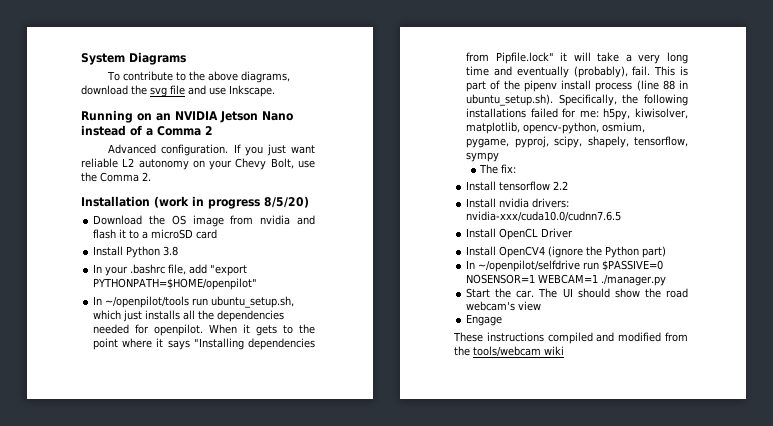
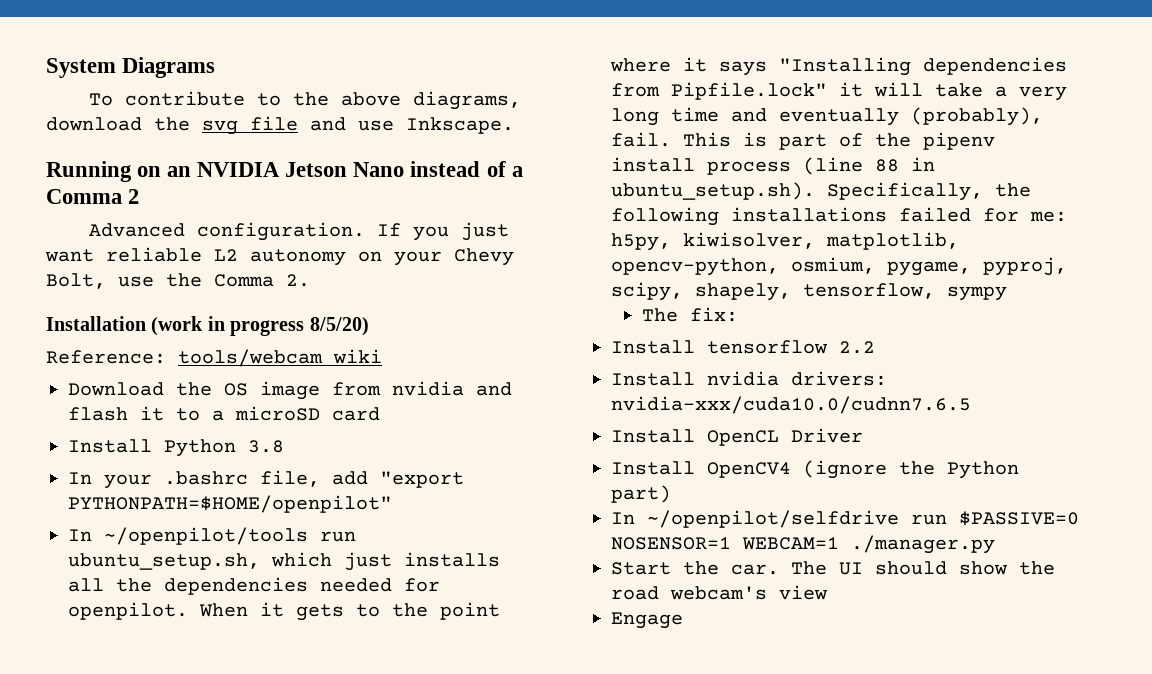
+ Reference: tools/webcam wiki
- These instructions compiled and modified from the tools/webcam wiki

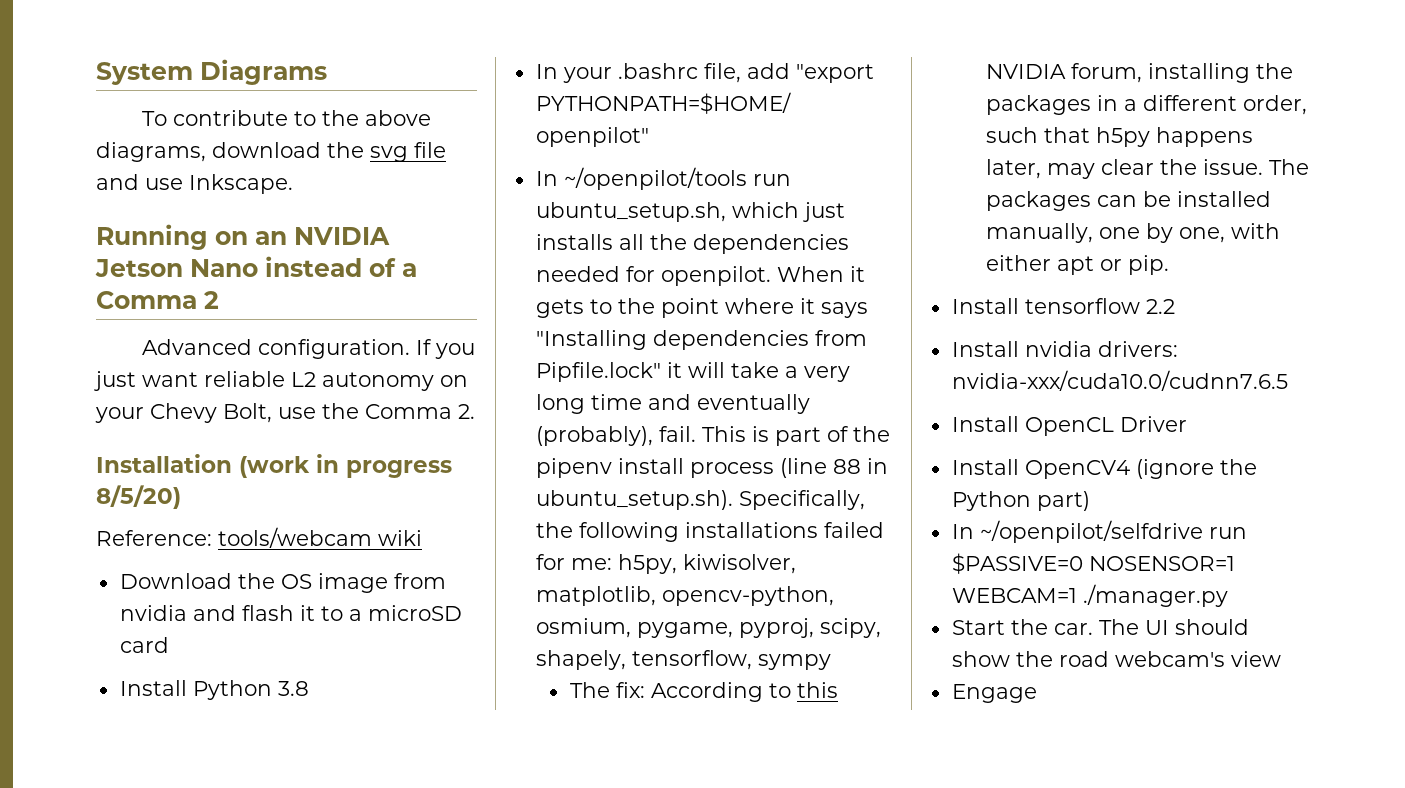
- The fix:
+ The fix: According to this NVIDIA forum, installing the packages in a different order, such that h5py happens later, may clear the issue. The packages can be installed manually, one by one, with either apt or pip.

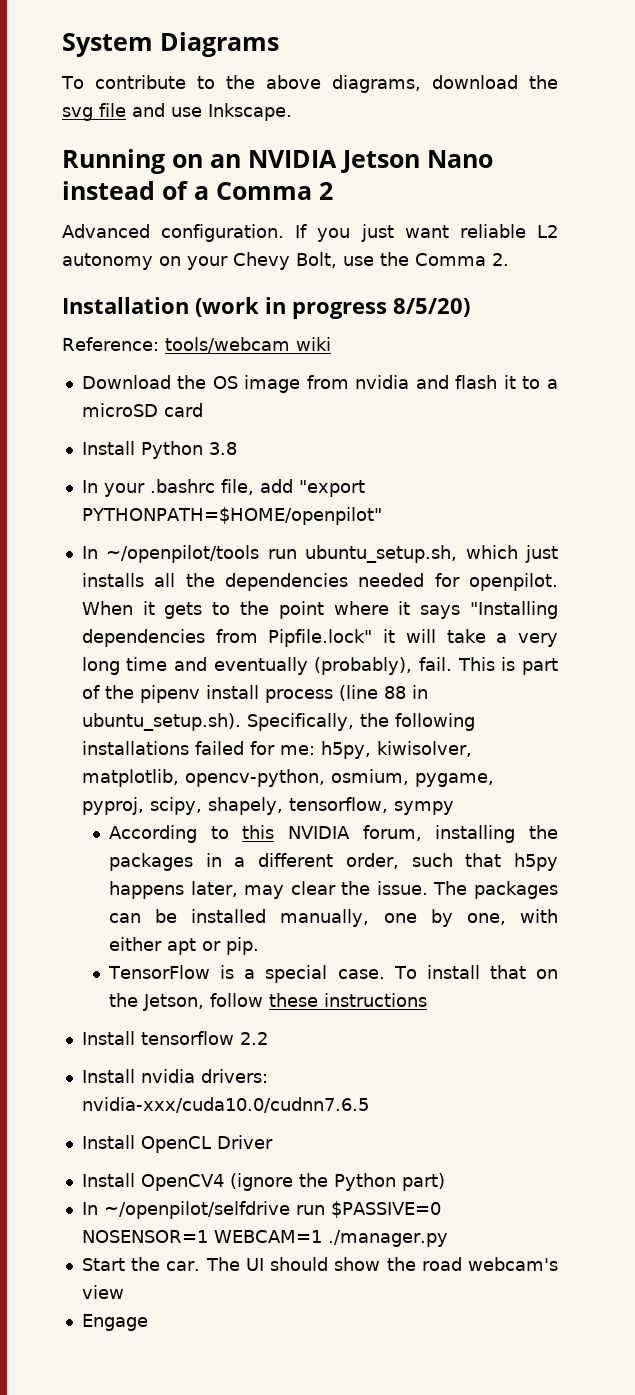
- The fix: According to this NVIDIA forum, installing the packages in a different order, such that h5py happens later, may clear the issue.
+ According to this NVIDIA forum, installing the packages in a different order, such that h5py happens later, may clear the issue.
+ TensorFlow is a special case. To install that on the Jetson, follow these instructions

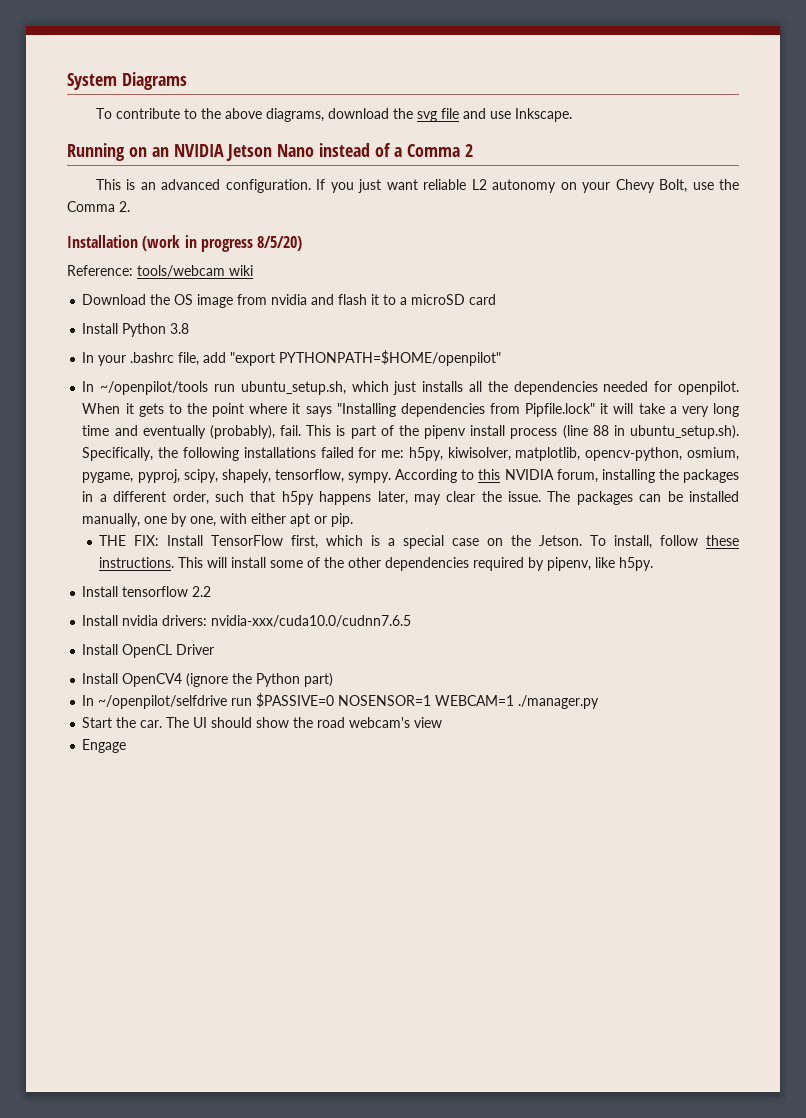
- Advanced configuration.
+ This is an advanced configuration.
- This is part of the pipenv install process (line 88 in ubuntu_setup.sh). Specifically, the following installations failed for me: h5py, kiwisolver, matplotlib, opencv-python, osmium, pygame, pyproj, scipy, shapely, tensorflow, sympy
- According to this NVIDIA forum, installing the packages in a different order, such that h5py happens later, may clear the issue.
+ This is part of the pipenv install process (line 88 in ubuntu_setup.sh). Specifically, the following installations failed for me: h5py, kiwisolver, matplotlib, opencv-python, osmium, pygame, pyproj, scipy, shapely, tensorflow, sympy. According to this NVIDIA forum, installing the packages in a different order, such that h5py happens later, may clear the issue.
- TensorFlow is a special case. To install that on the Jetson, follow these instructions
+ THE FIX: Install TensorFlow first, which is a special case on the Jetson. To install, follow these instructions. This will install some of the other dependencies required by pipenv, like h5py.

